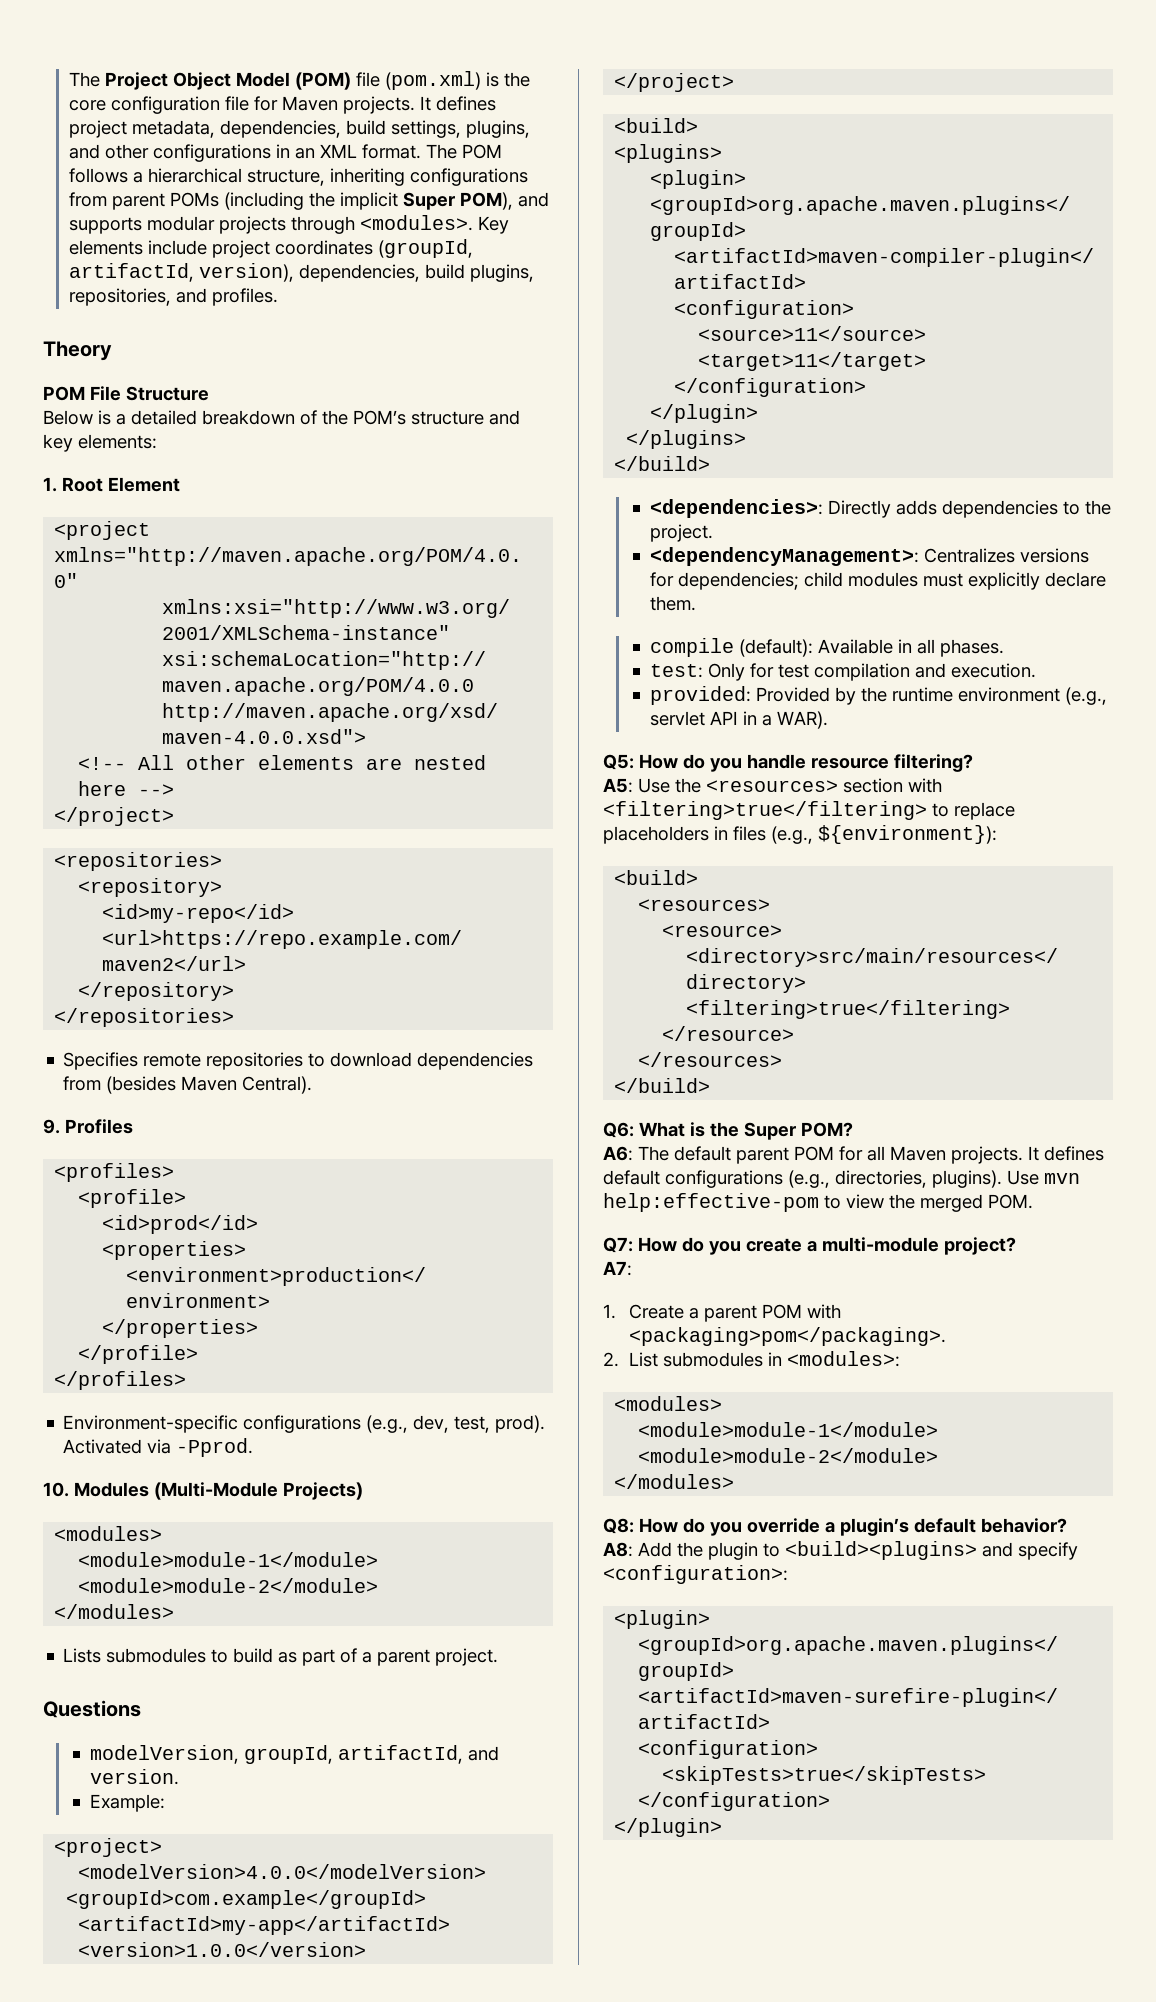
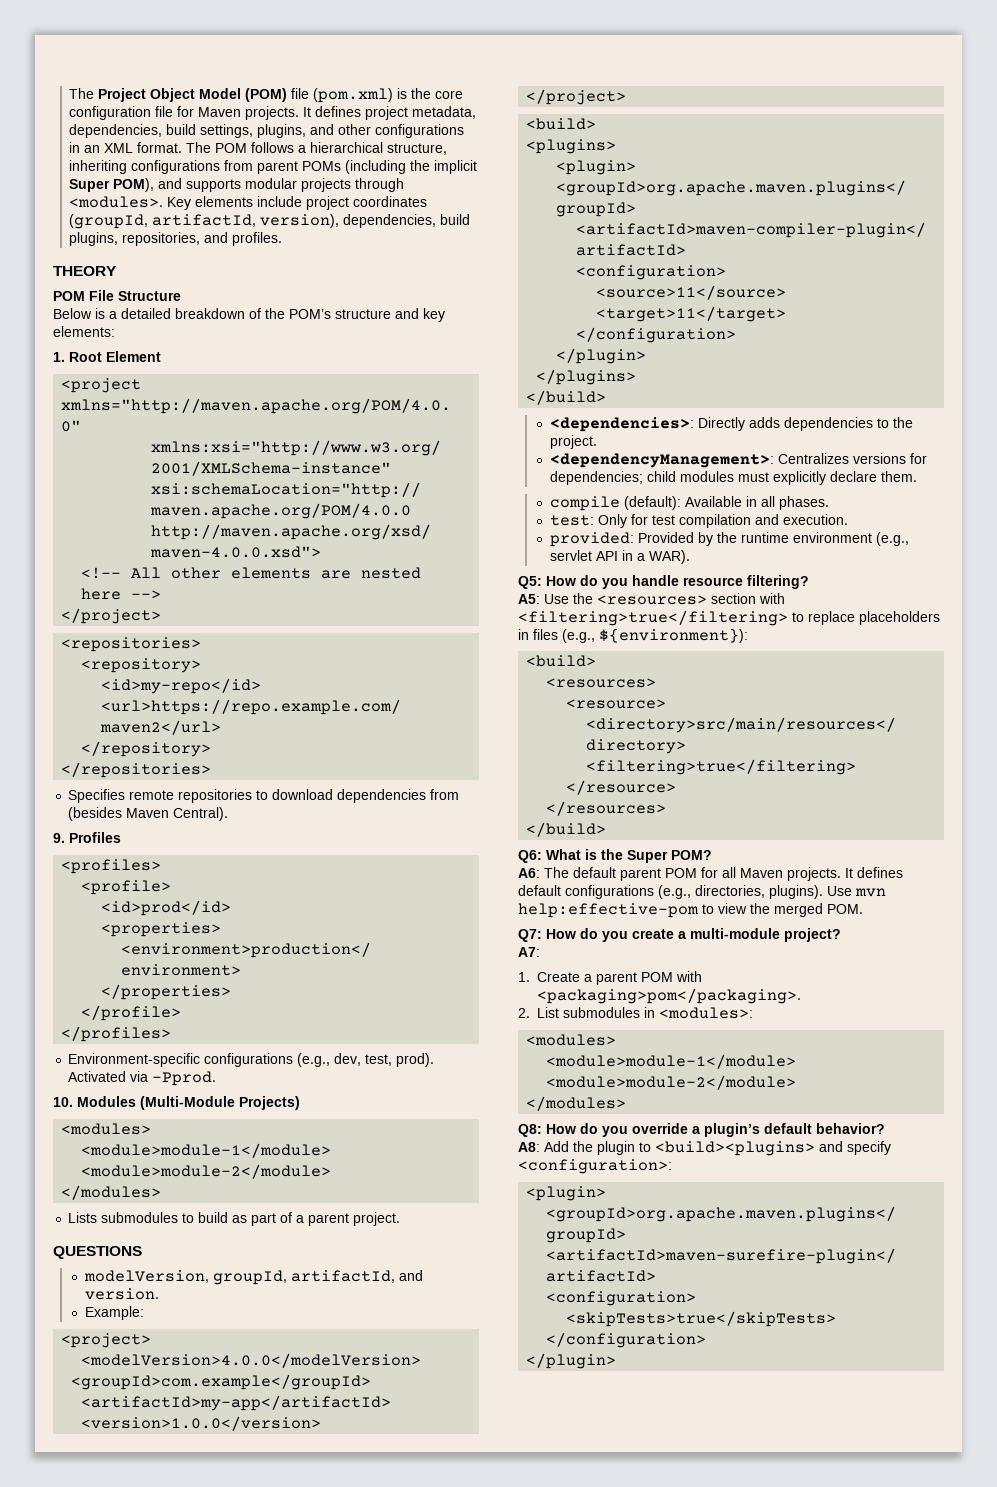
- Theory
+ THEORY
- Questions
+ QUESTIONS

